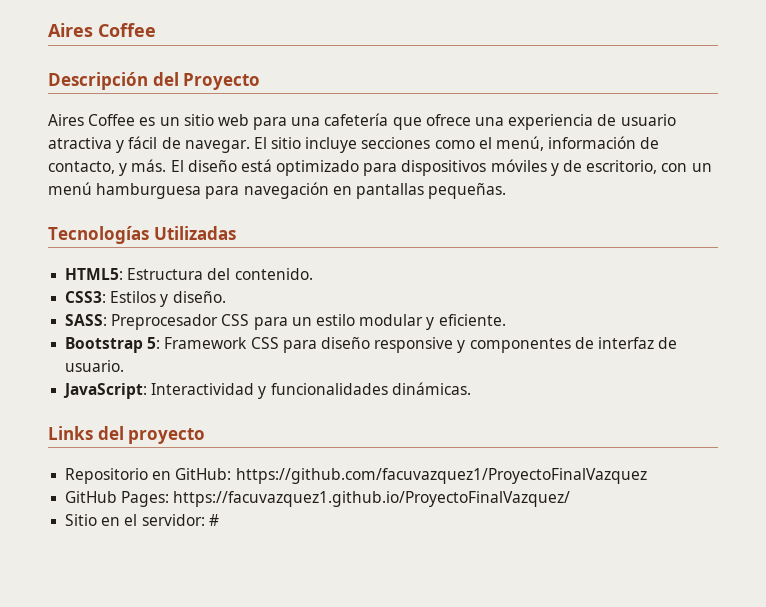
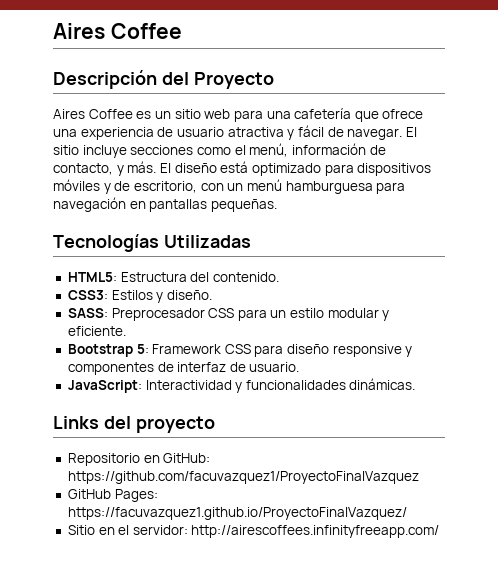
- Sitio en el servidor: #
+ Sitio en el servidor: http://airescoffees.infinityfreeapp.com/

